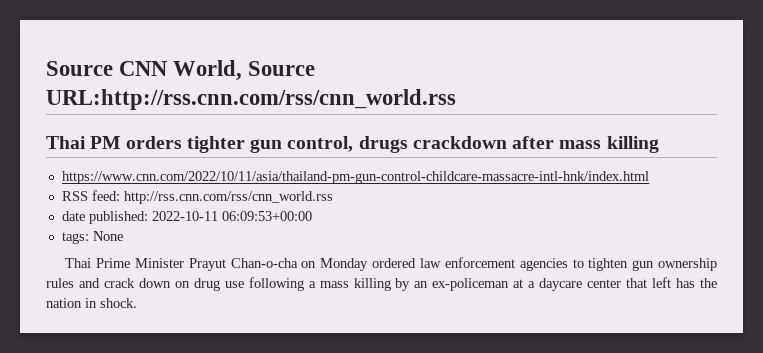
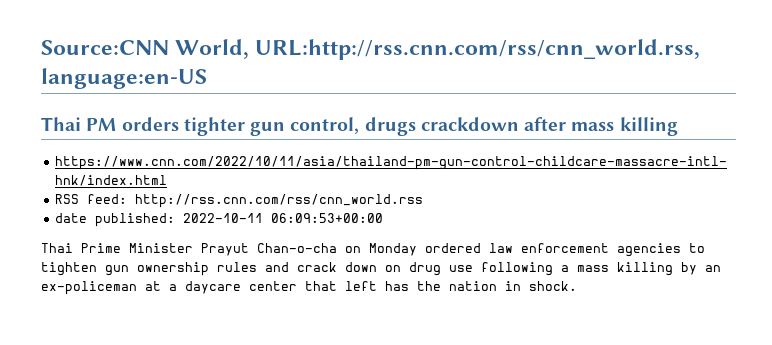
- Source CNN World, Source URL:http://rss.cnn.com/rss/cnn_world.rss
+ Source:CNN World, URL:http://rss.cnn.com/rss/cnn_world.rss, language:en-US
- tags: None

